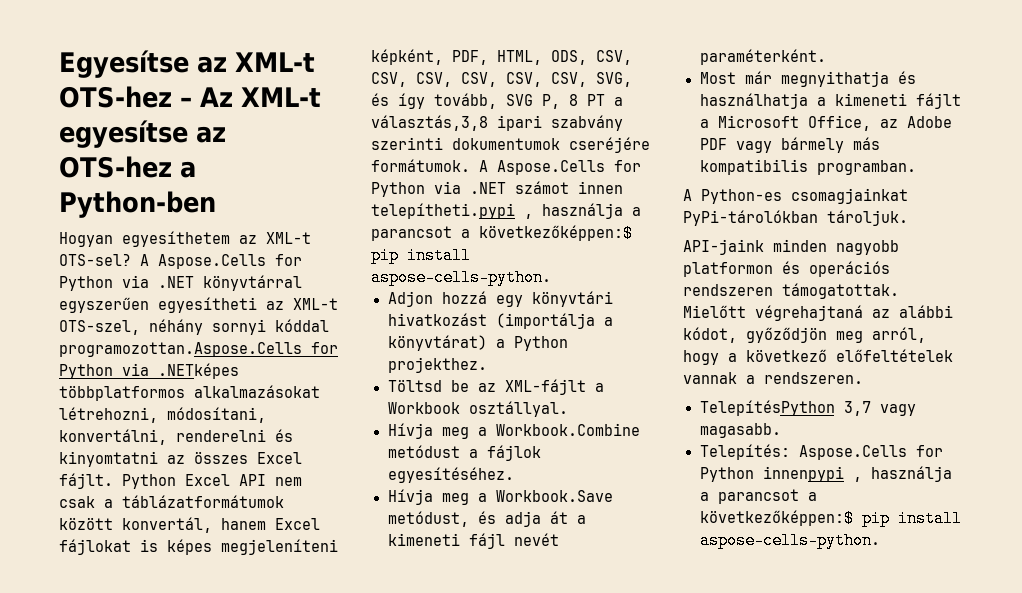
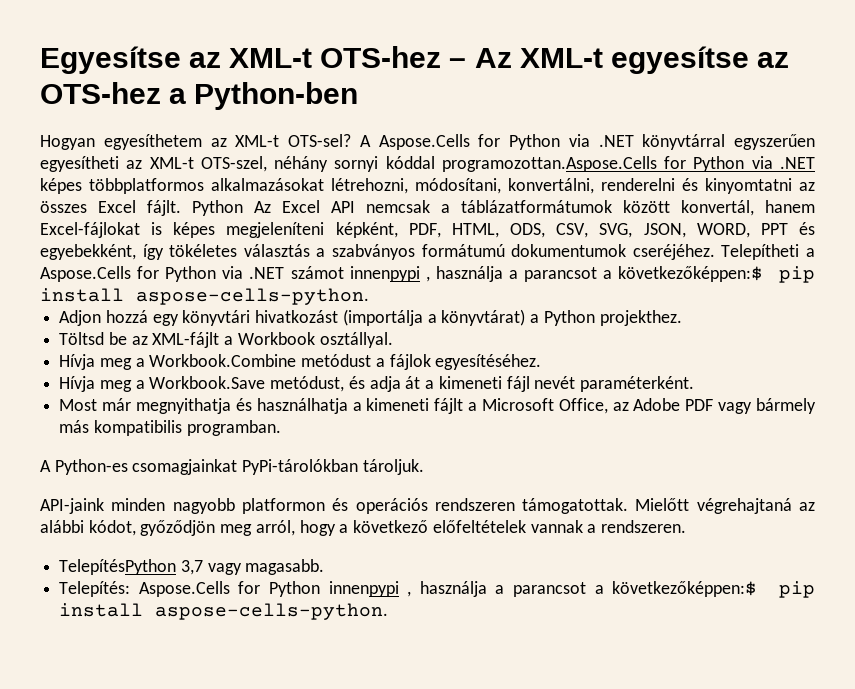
- A Aspose.Cells for Python via .NET könyvtárral egyszerűen egyesítheti az XML-t OTS-szel, néhány sornyi kóddal programozottan.Aspose.Cells for Python via .NETképes többplatformos alkalmazásokat létrehozni, módosítani, konvertálni, renderelni és kinyomtatni az összes Excel fájlt.
+ A Aspose.Cells for Python via .NET könyvtárral egyszerűen egyesítheti az XML-t OTS-szel, néhány sornyi kóddal programozottan.Aspose.Cells for Python via .NET képes többplatformos alkalmazásokat létrehozni, módosítani, konvertálni, renderelni és kinyomtatni az összes Excel fájlt.
- Python Excel API nem csak a táblázatformátumok között konvertál, hanem Excel fájlokat is képes megjeleníteni képként, PDF, HTML, ODS, CSV, CSV, CSV, CSV, CSV, CSV, SVG, és így tovább, SVG P, 8 PT a választás,3,8 ipari szabvány szerinti dokumentumok cseréjére formátumok. A Aspose.Cells for Python via .NET számot innen telepítheti.pypi , használja a parancsot a következőképpen:$ pip install aspose-cells-python.
+ Python Az Excel API nemcsak a táblázatformátumok között konvertál, hanem Excel-fájlokat is képes megjeleníteni képként, PDF, HTML, ODS, CSV, SVG, JSON, WORD, PPT és egyebekként, így tökéletes választás a szabványos formátumú dokumentumok cseréjéhez. Telepítheti a Aspose.Cells for Python via .NET számot innenpypi , használja a parancsot a következőképpen:$ pip install aspose-cells-python.

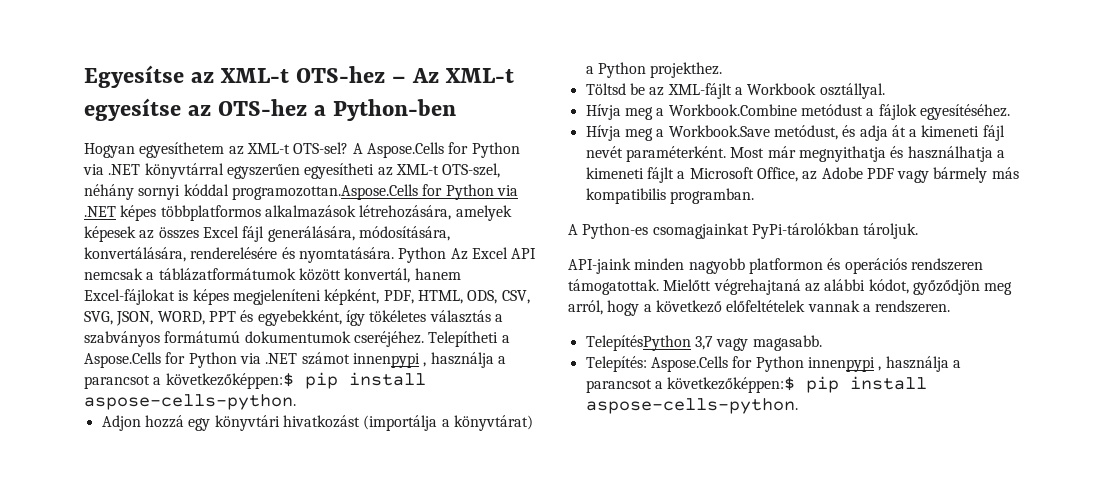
- A Aspose.Cells for Python via .NET könyvtárral egyszerűen egyesítheti az XML-t OTS-szel, néhány sornyi kóddal programozottan.Aspose.Cells for Python via .NET képes többplatformos alkalmazásokat létrehozni, módosítani, konvertálni, renderelni és kinyomtatni az összes Excel fájlt.
+ A Aspose.Cells for Python via .NET könyvtárral egyszerűen egyesítheti az XML-t OTS-szel, néhány sornyi kóddal programozottan.Aspose.Cells for Python via .NET képes többplatformos alkalmazások létrehozására, amelyek képesek az összes Excel fájl generálására, módosítására, konvertálására, renderelésére és nyomtatására.
- Hívja meg a Workbook.Save metódust, és adja át a kimeneti fájl nevét paraméterként.
- Most már megnyithatja és használhatja a kimeneti fájlt a Microsoft Office, az Adobe PDF vagy bármely más kompatibilis programban.
+ Hívja meg a Workbook.Save metódust, és adja át a kimeneti fájl nevét paraméterként. Most már megnyithatja és használhatja a kimeneti fájlt a Microsoft Office, az Adobe PDF vagy bármely más kompatibilis programban.

